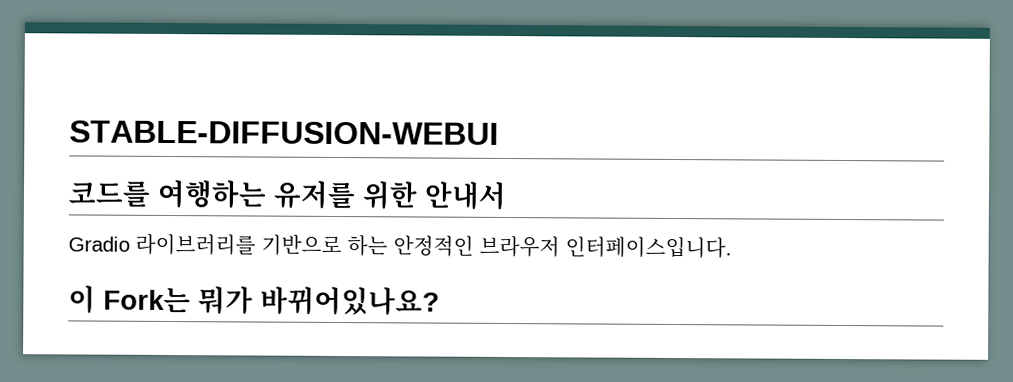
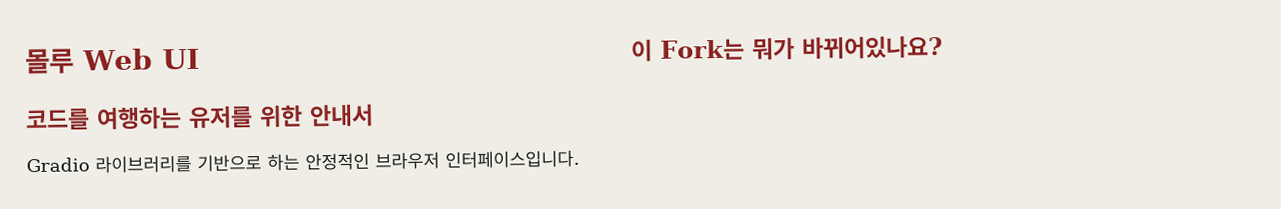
- STABLE-DIFFUSION-WEBUI
+ 몰루 Web UI

